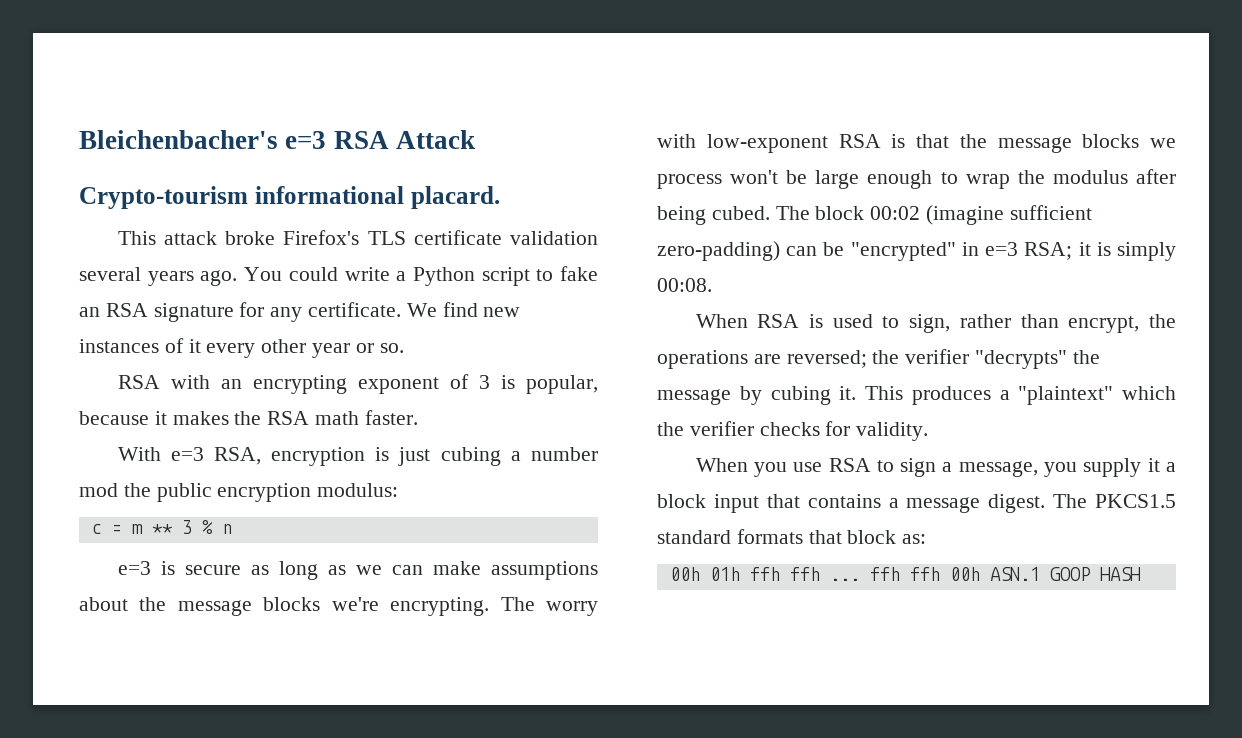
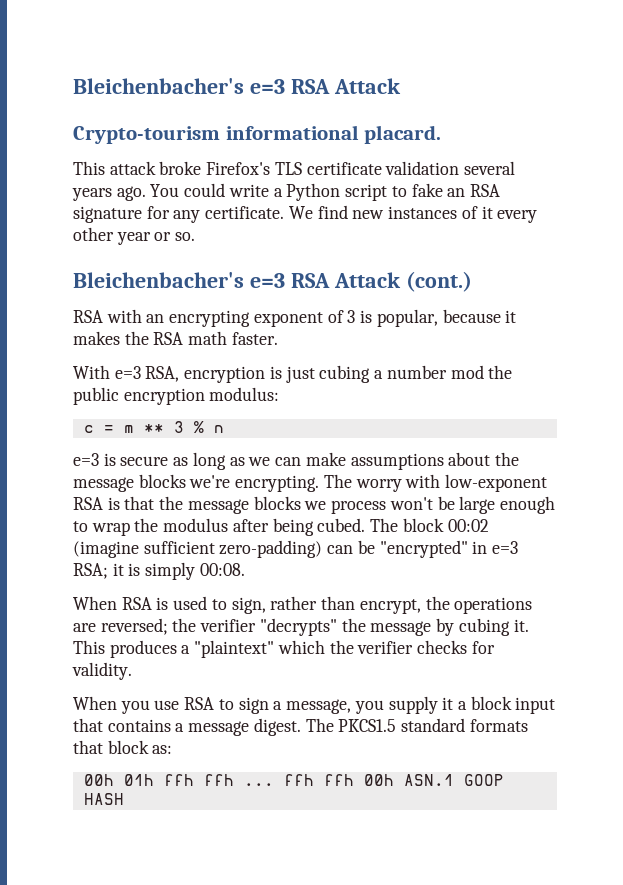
+ Bleichenbacher's e=3 RSA Attack (cont.)

